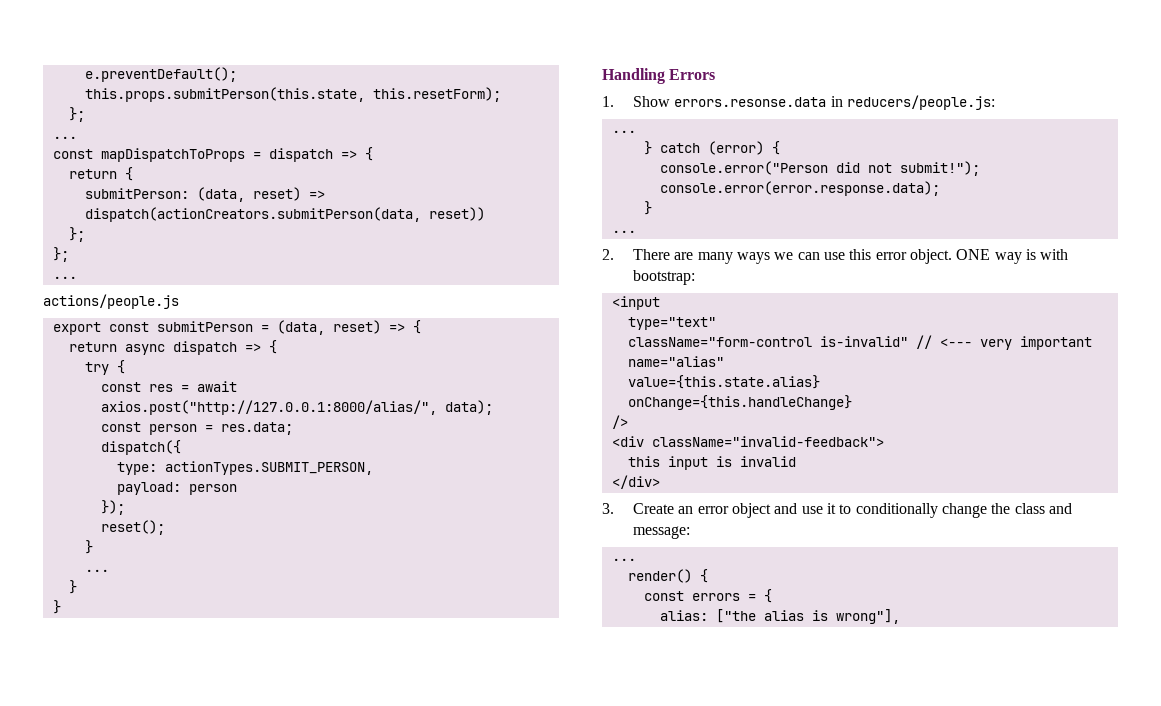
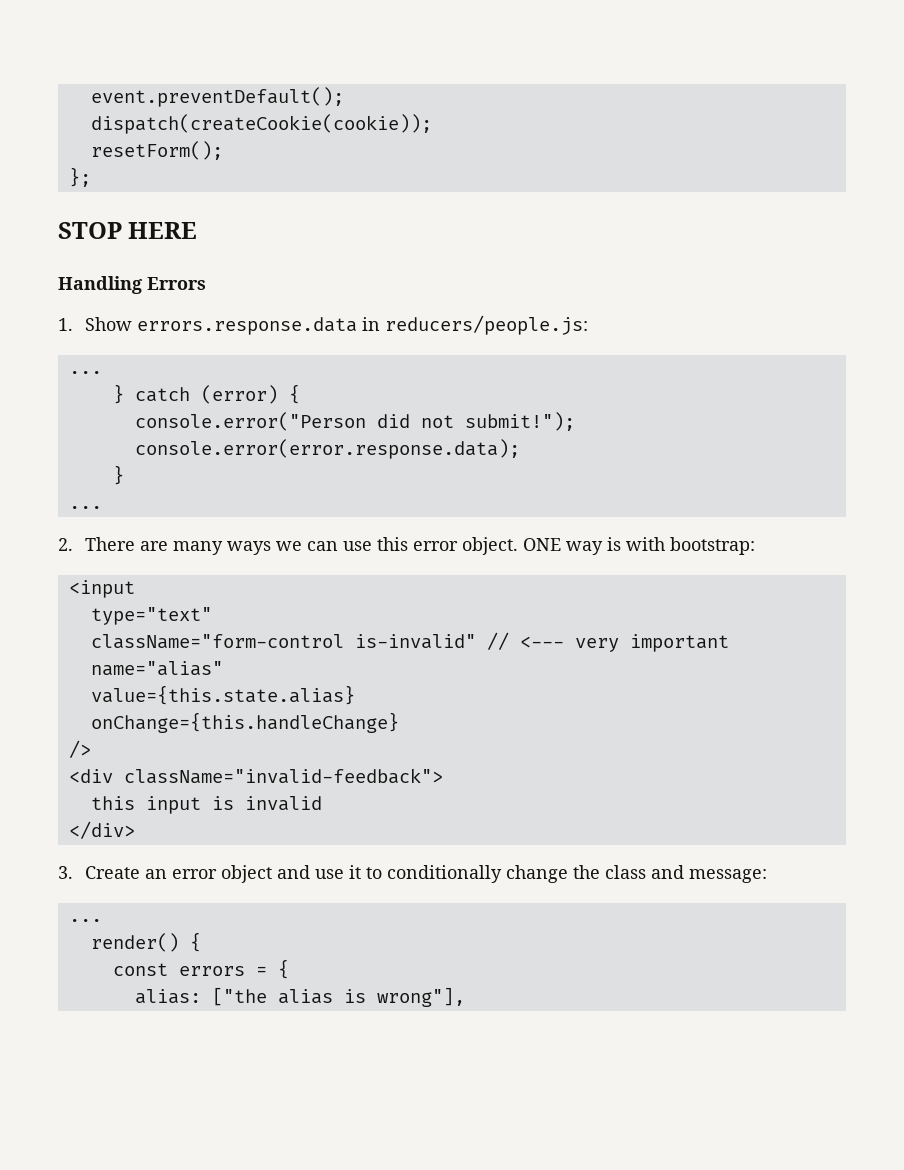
- e.preventDefault();
- this.props.submitPerson(this.state, this.resetForm);
+ event.preventDefault();
+ dispatch(createCookie(cookie));
+ resetForm();
  };
- ...
- const mapDispatchToProps = dispatch => {
- return {
- submitPerson: (data, reset) => dispatch(actionCreators.submitPerson(data, reset))
- };
- };
- ...
- actions/people.js
- export const submitPerson = (data, reset) => {
- return async dispatch => {
- try {
- const res = await axios.post("http://127.0.0.1:8000/alias/", data);
- const person = res.data;
- dispatch({
- type: actionTypes.SUBMIT_PERSON,
- payload: person
- });
- reset();
- }
- ...
- }
- }
+ STOP HERE
- 1. Show errors.resonse.data in reducers/people.js:
+ 1. Show errors.response.data in reducers/people.js:

